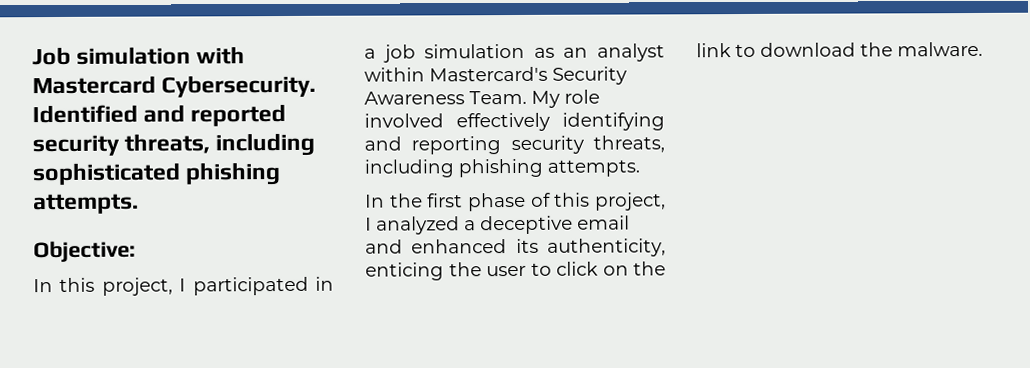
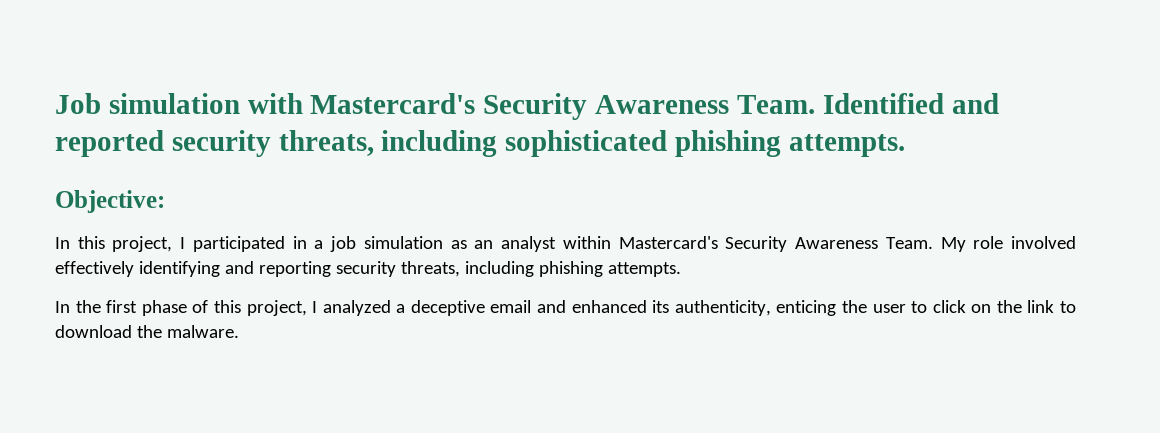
- Job simulation with Mastercard Cybersecurity.
+ Job simulation with Mastercard's Security Awareness Team.

